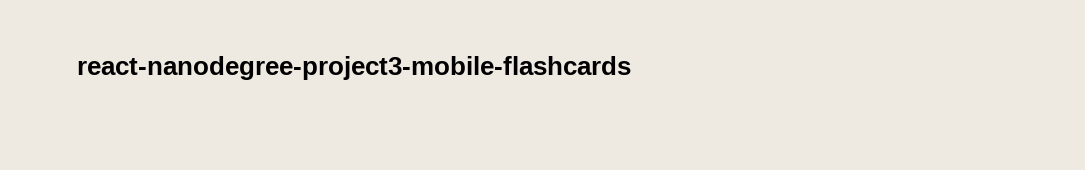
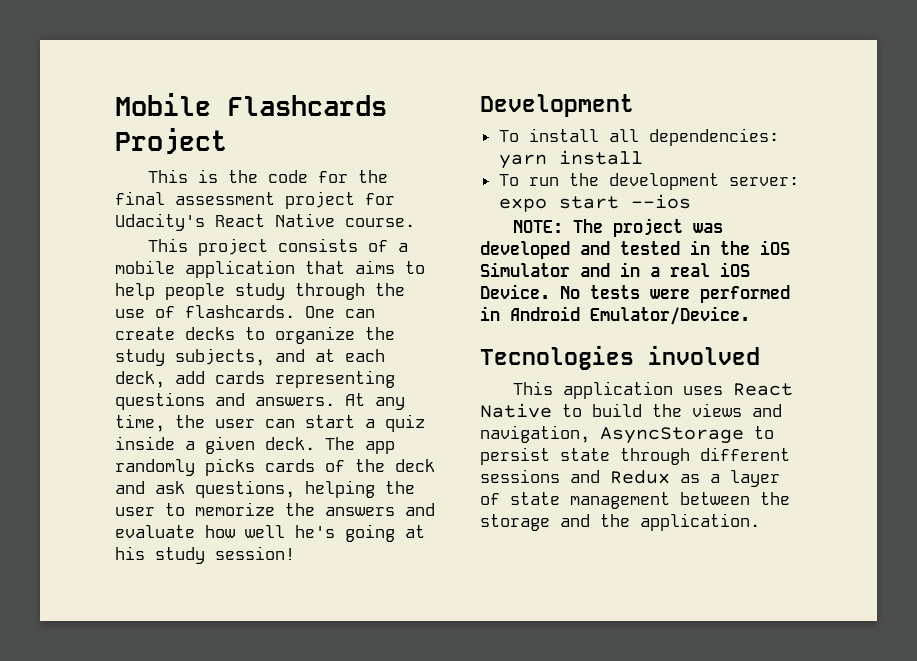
- react-nanodegree-project3-mobile-flashcards
+ Mobile Flashcards Project
+ This is the code for the final assessment project for Udacity's React Native course.
+ This project consists of a mobile application that aims to help people study through the use of flashcards. One can create decks to organize the study subjects, and at each deck, add cards representing questions and answers. At any time, the user can start a quiz inside a given deck. The app randomly picks cards of the deck and ask questions, helping the user to memorize the answers and evaluate how well he's going at his study session!
+ Development
+ To install all dependencies: yarn install
+ To run the development server: expo start --ios
+ NOTE: The project was developed and tested in the iOS Simulator and in a real iOS Device. No tests were performed in Android Emulator/Device.
+ Tecnologies involved
+ This application uses React Native to build the views and navigation, AsyncStorage to persist state through different sessions and Redux as a layer of state management between the storage and the application.

